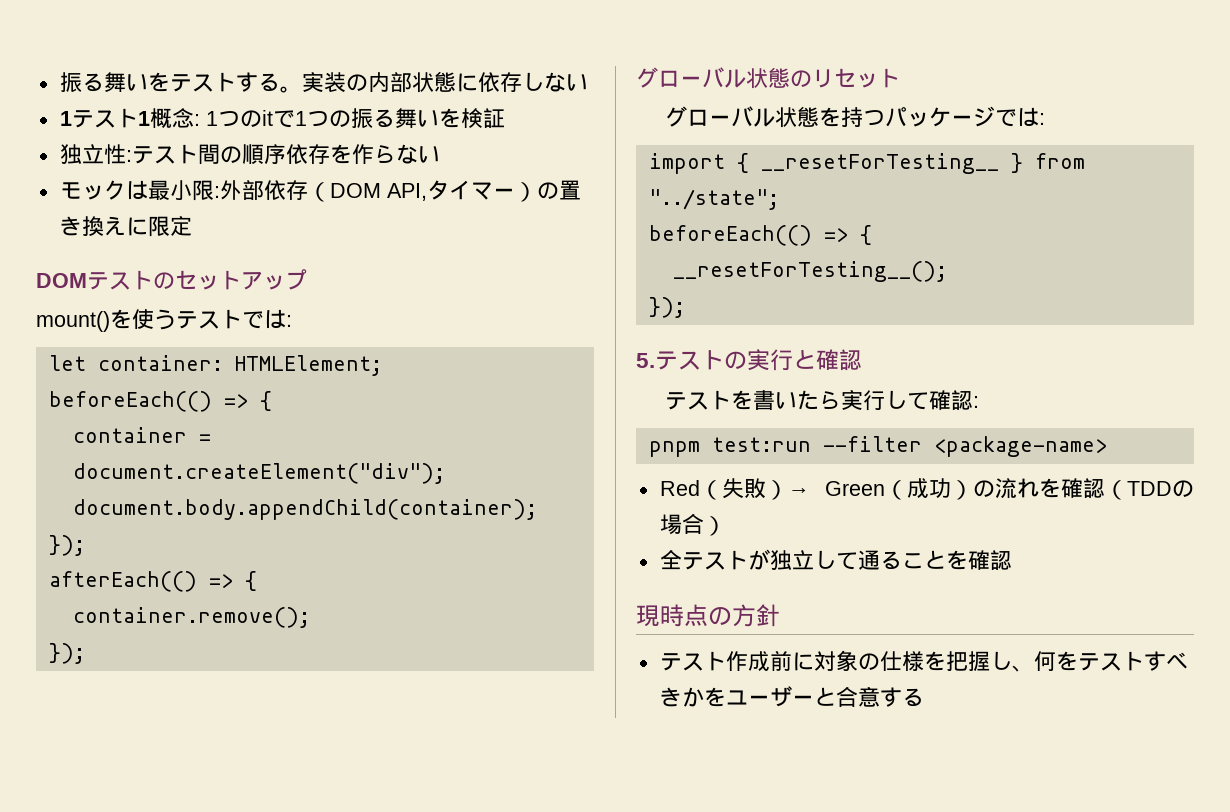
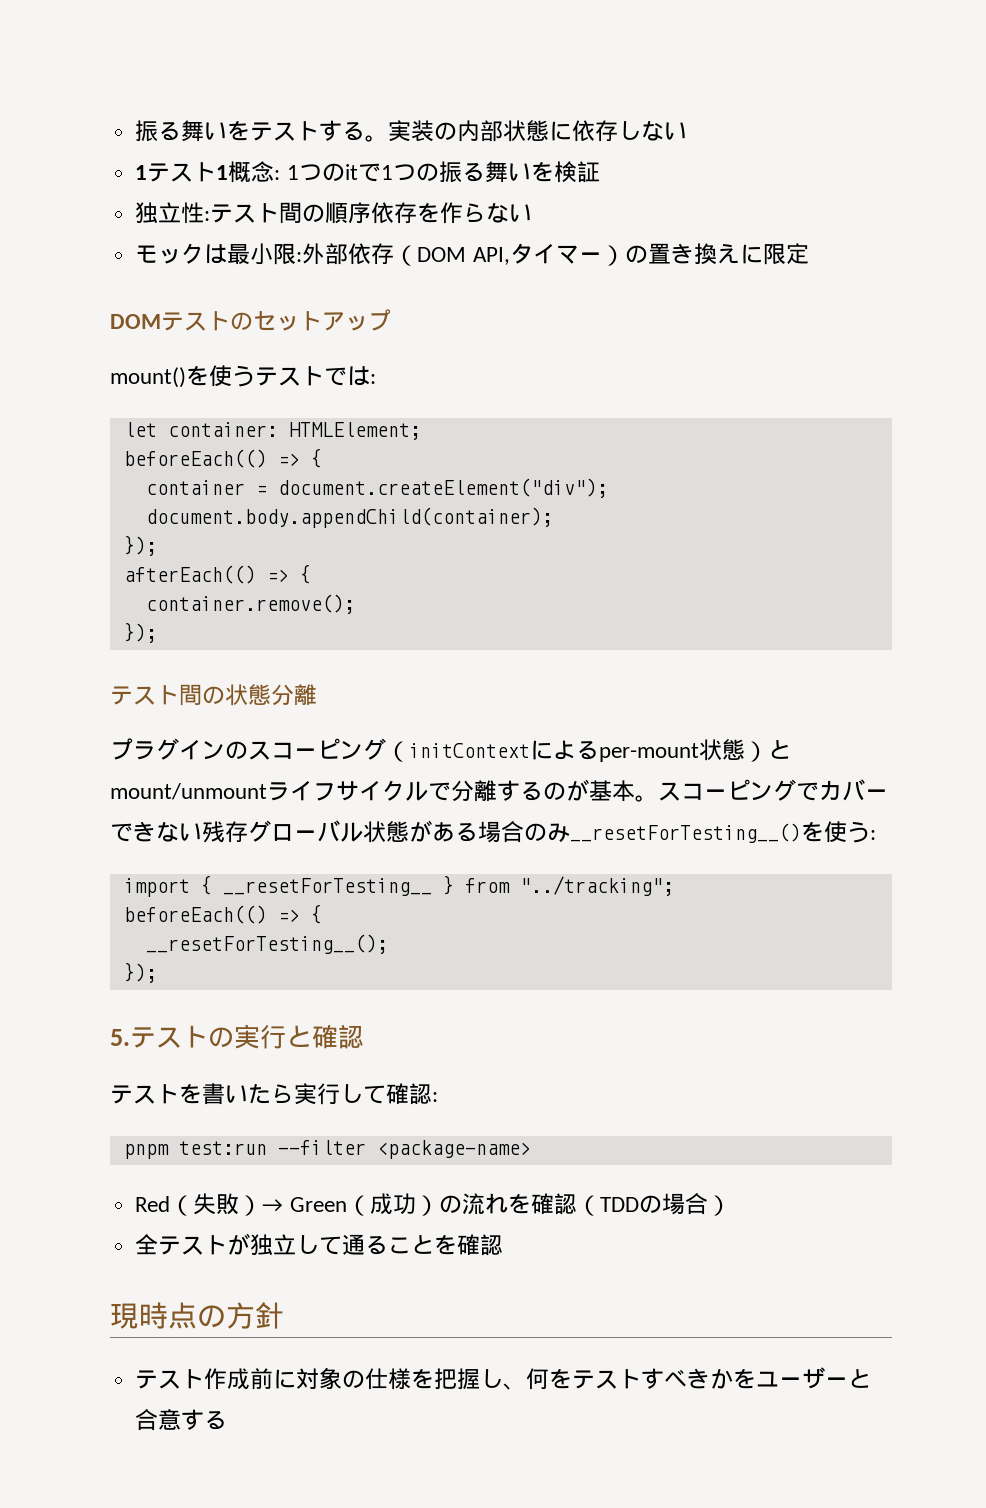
- グローバル状態のリセット
- グローバル状態を持つパッケージでは:
+ テスト間の状態分離
+ プラグインのスコーピング（initContextによるper-mount状態）とmount/unmountライフサイクルで分離するのが基本。スコーピングでカバーできない残存グローバル状態がある場合のみ__resetForTesting__()を使う:
- import { __resetForTesting__ } from "../state";
+ import { __resetForTesting__ } from "../tracking";

